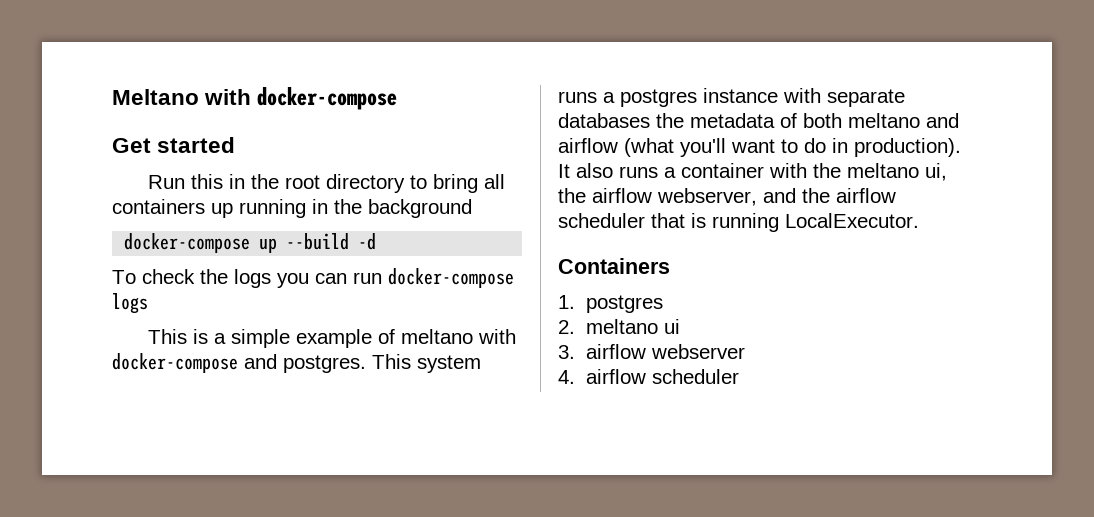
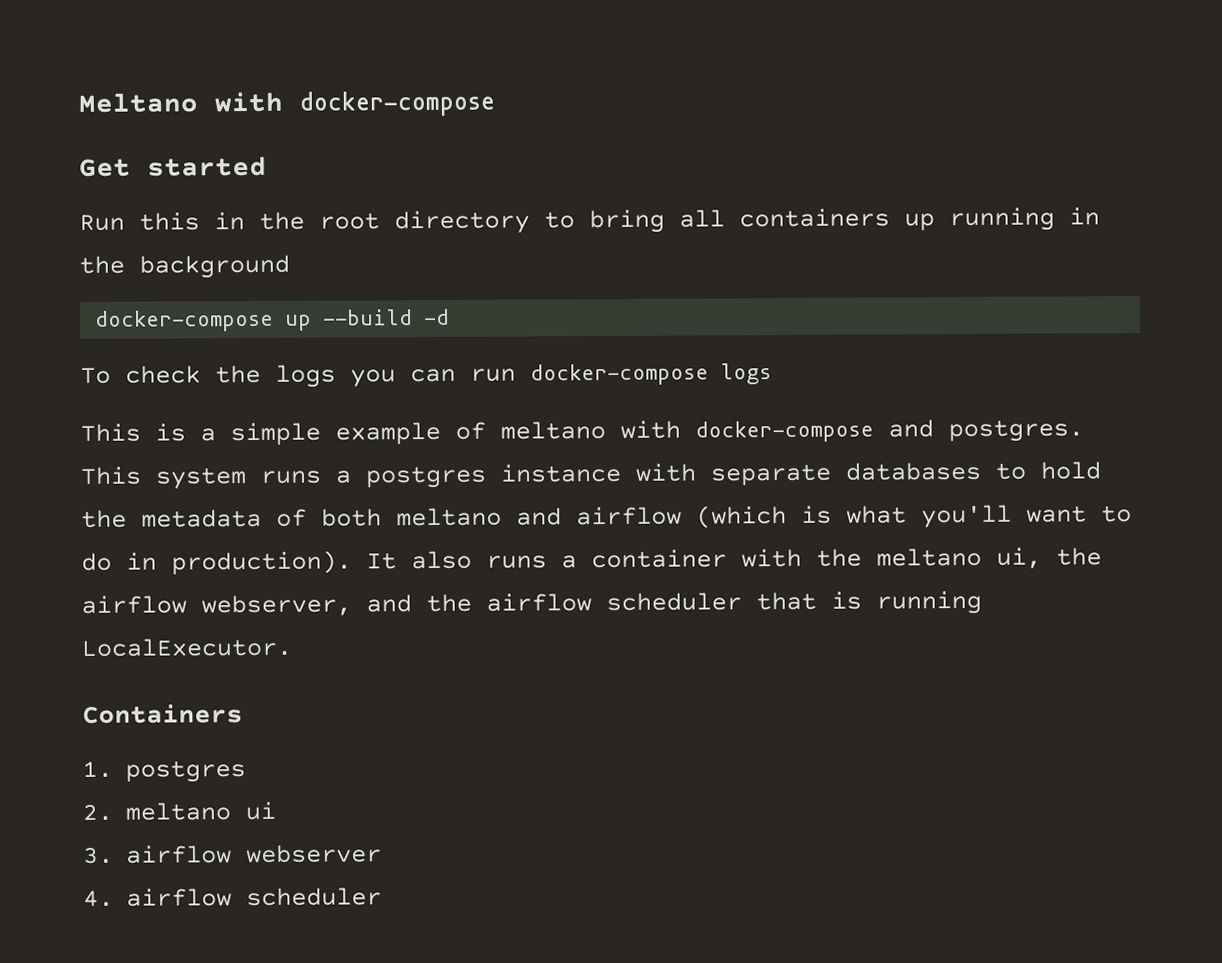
- This system runs a postgres instance with separate databases the metadata of both meltano and airflow (what you'll want to do in production).
+ This system runs a postgres instance with separate databases to hold the metadata of both meltano and airflow (which is what you'll want to do in production).

